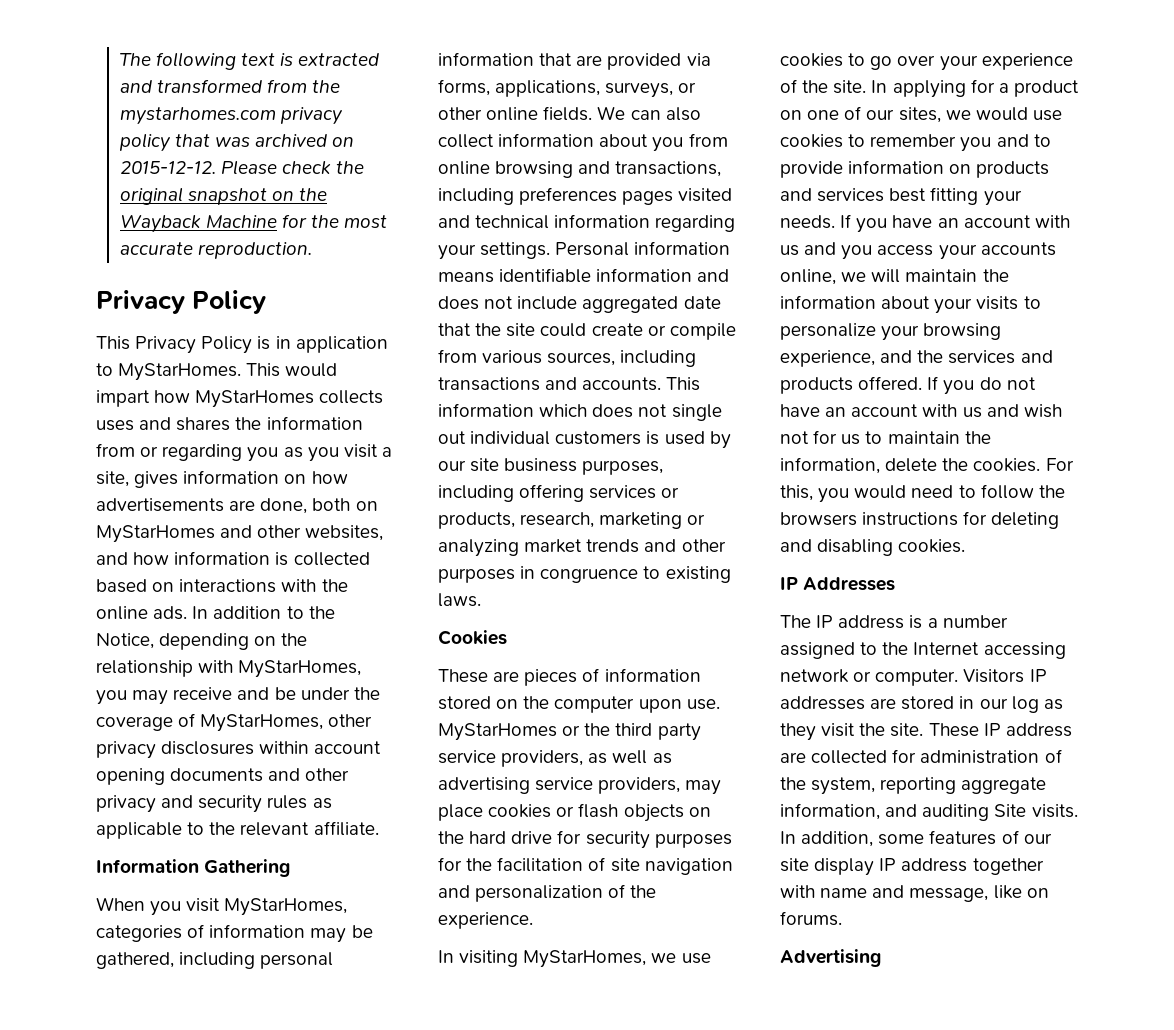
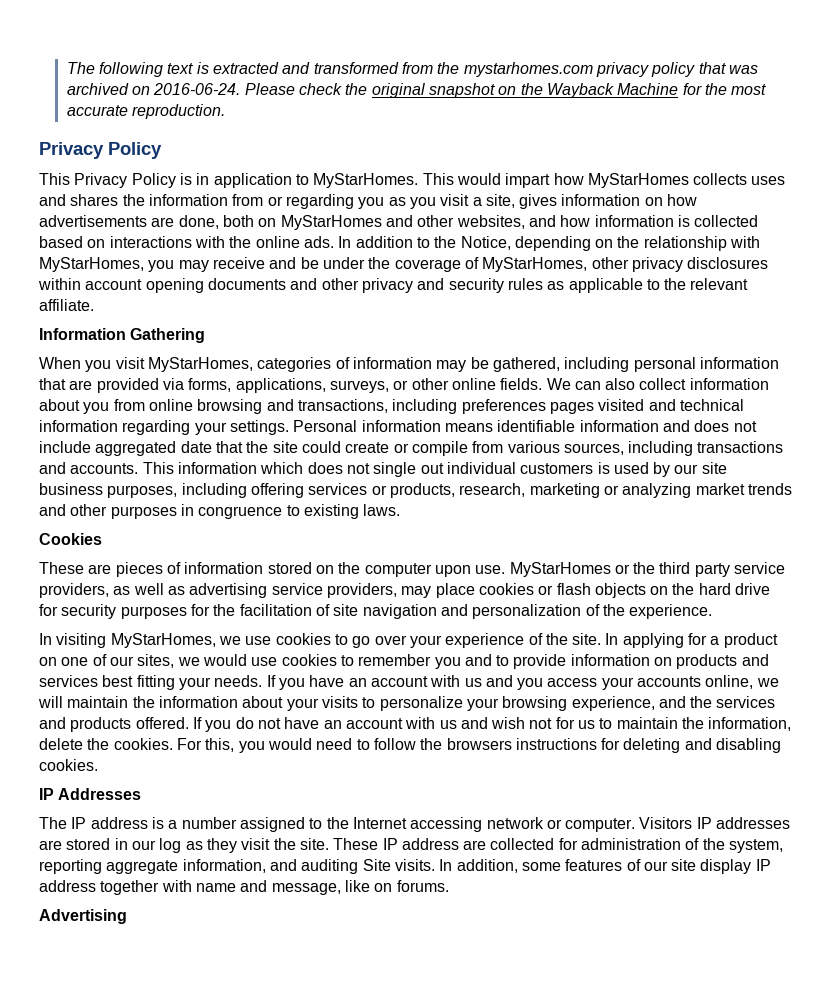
- The following text is extracted and transformed from the mystarhomes.com privacy policy that was archived on 2015-12-12.
+ The following text is extracted and transformed from the mystarhomes.com privacy policy that was archived on 2016-06-24.

